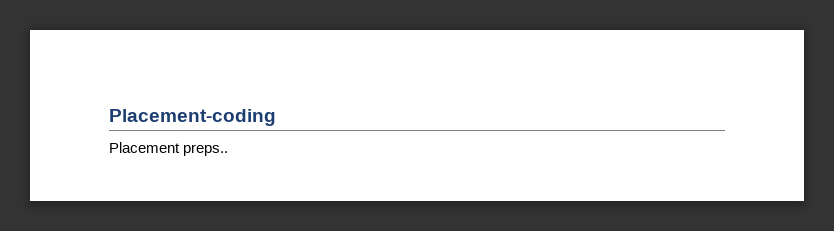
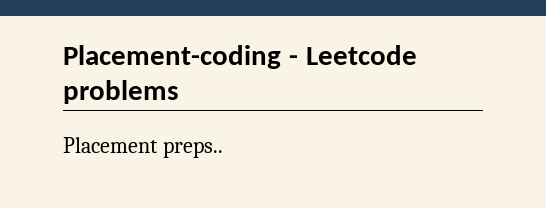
- Placement-coding
+ Placement-coding - Leetcode problems

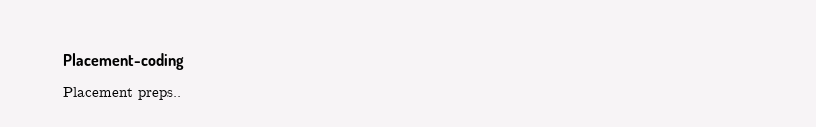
- Placement-coding - Leetcode problems
+ Placement-coding

